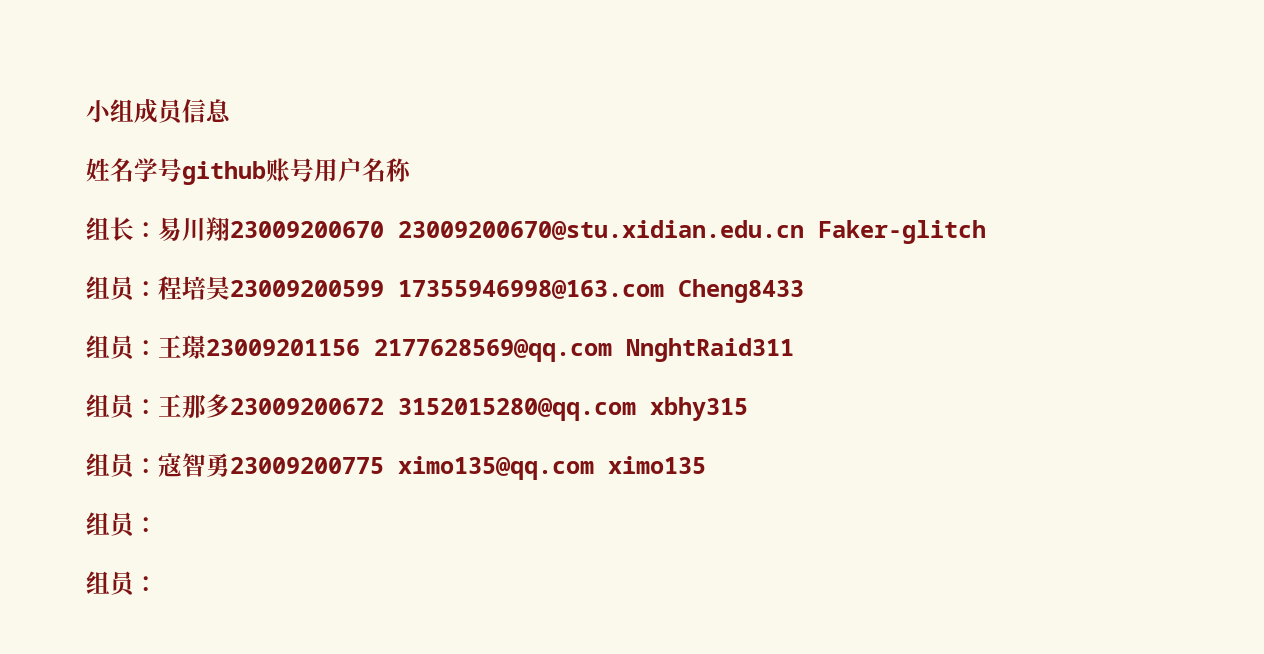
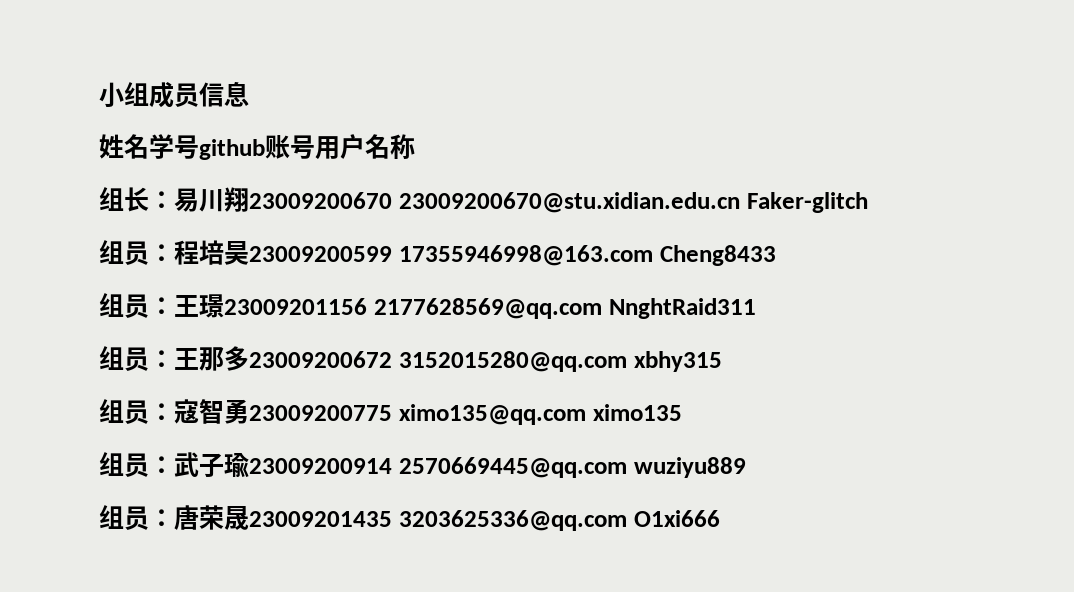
  组员：寇智勇23009200775 ximo135@qq.com ximo135
- 组员：
- 组员：
+ 组员：武子瑜23009200914 2570669445@qq.com wuziyu889
+ 组员：唐荣晟23009201435 3203625336@qq.com O1xi666

